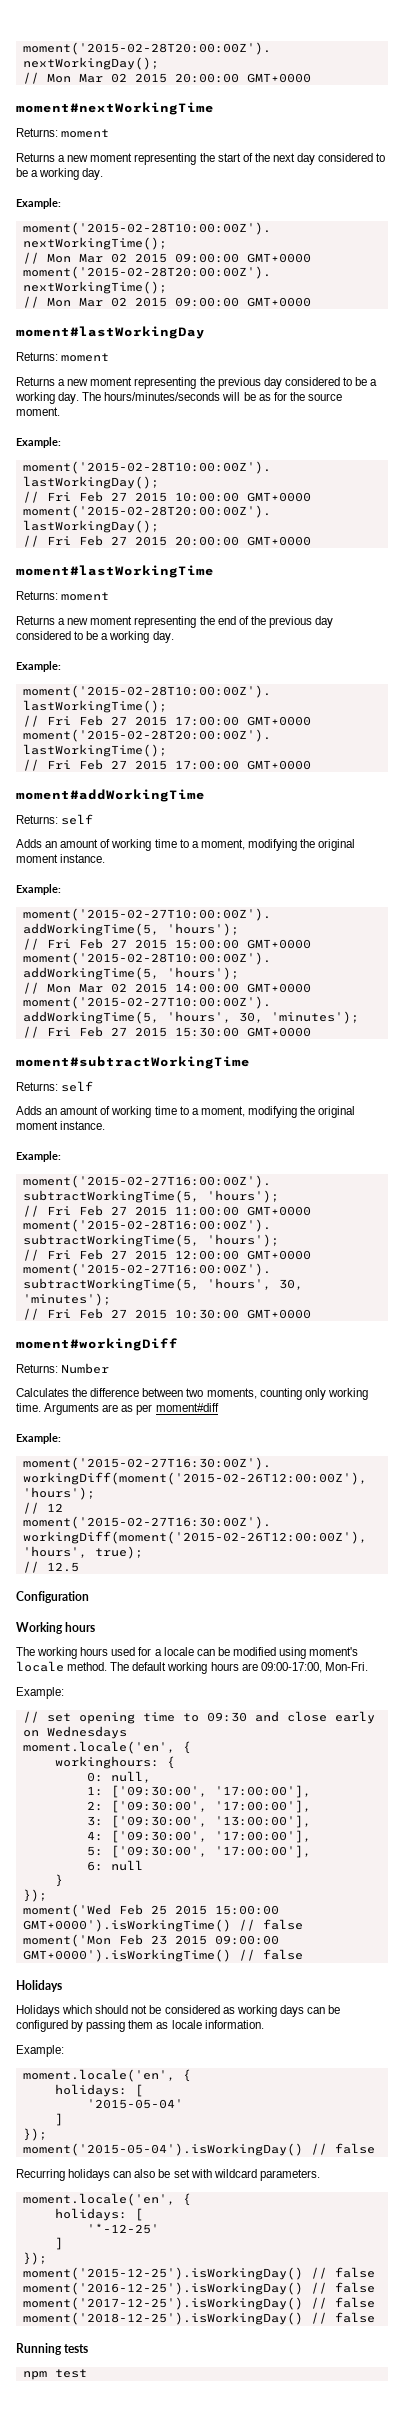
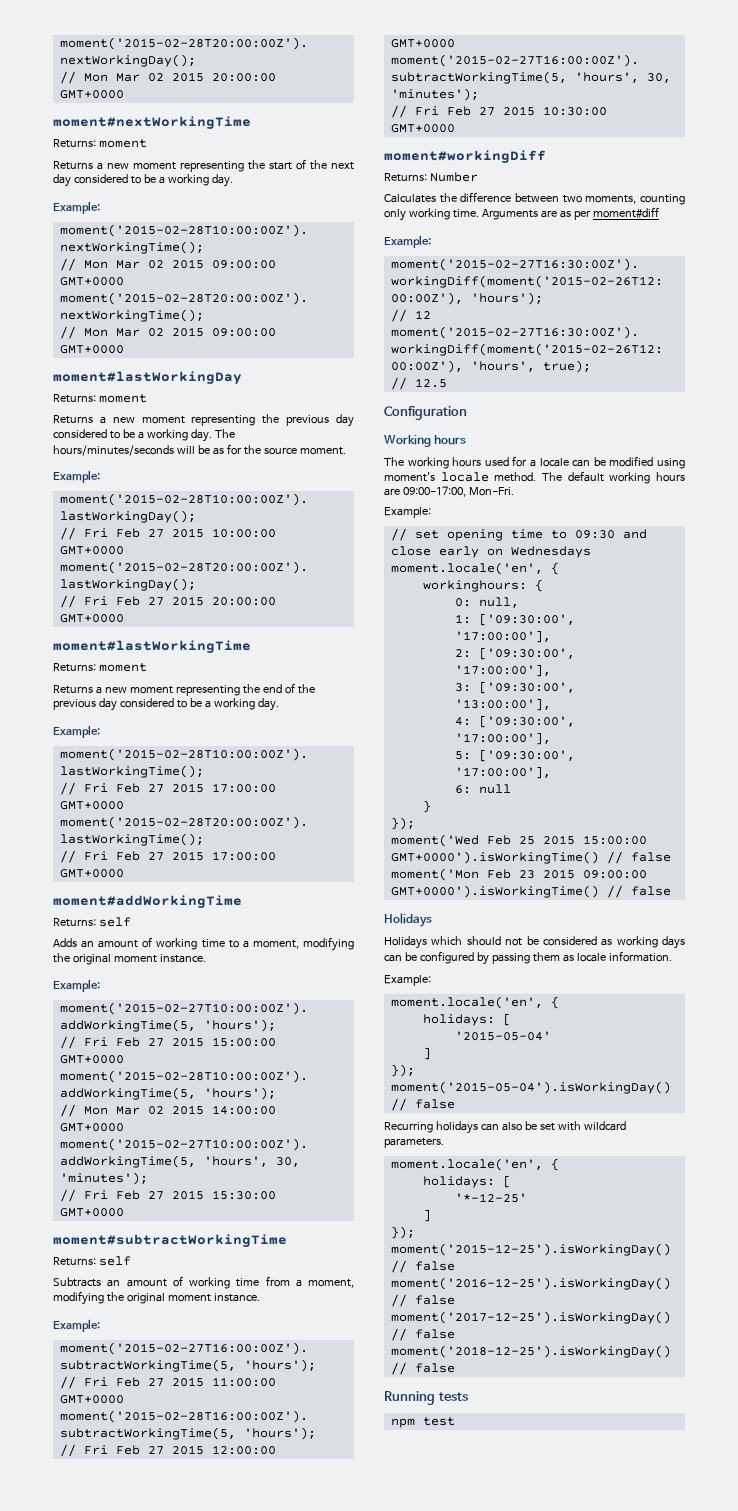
  moment#subtractWorkingTime
  Returns: self
- Adds an amount of working time to a moment, modifying the original moment instance.
+ Subtracts an amount of working time from a moment, modifying the original moment instance.

